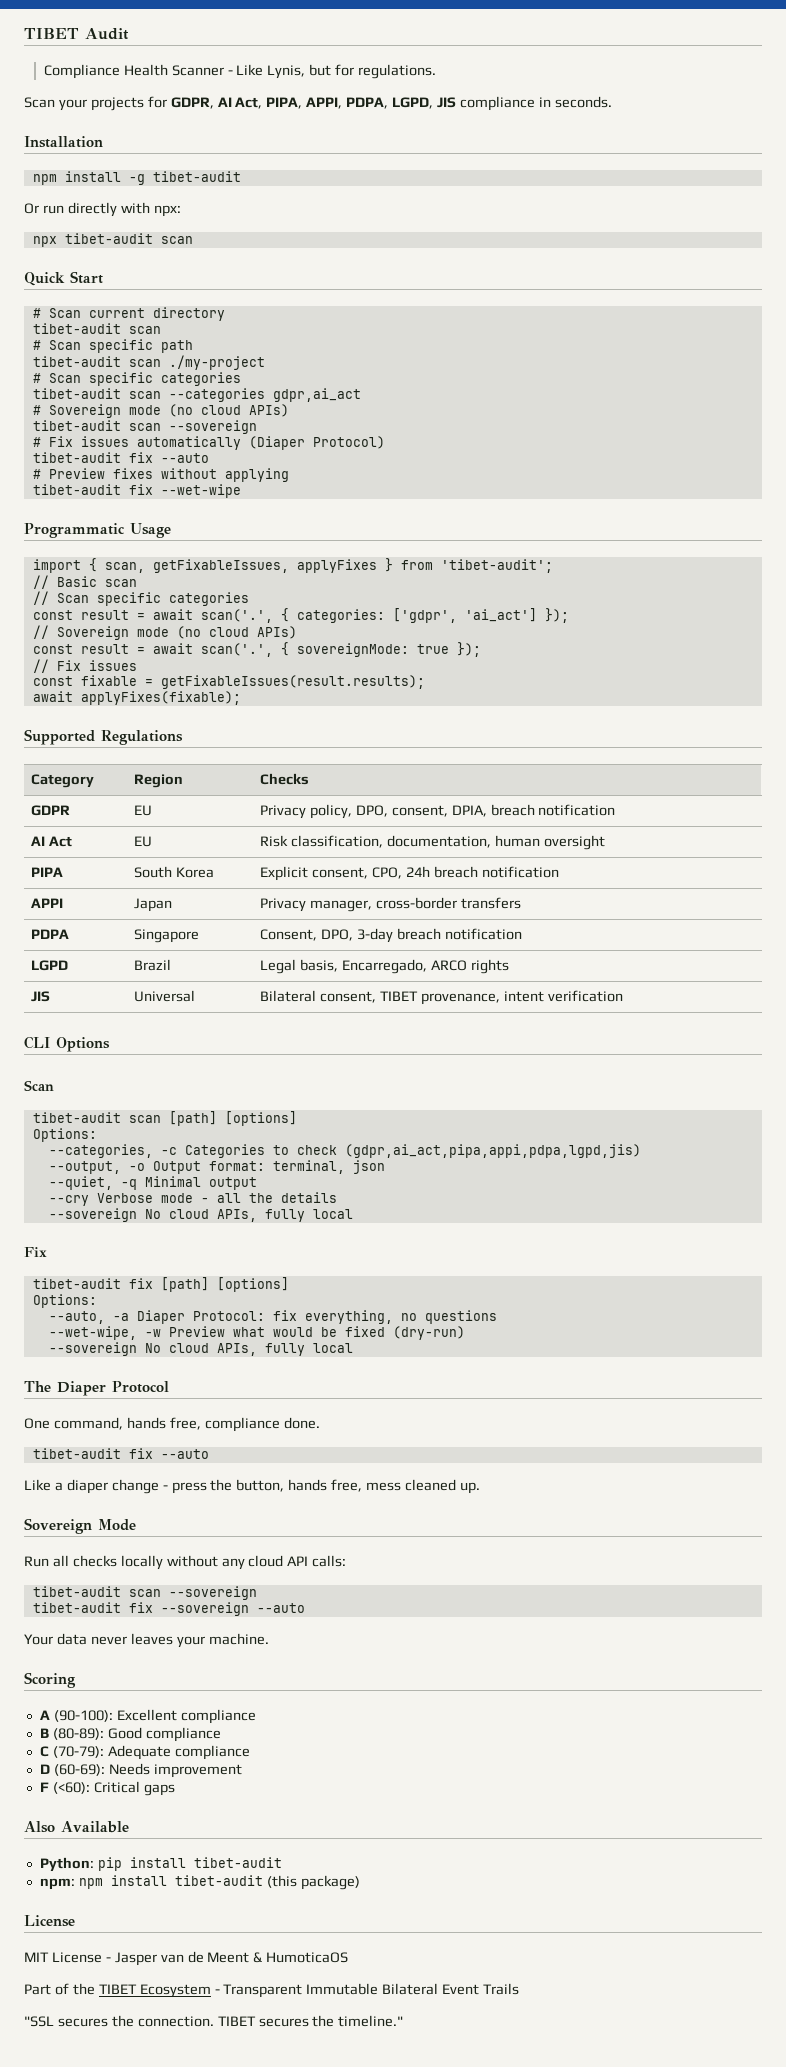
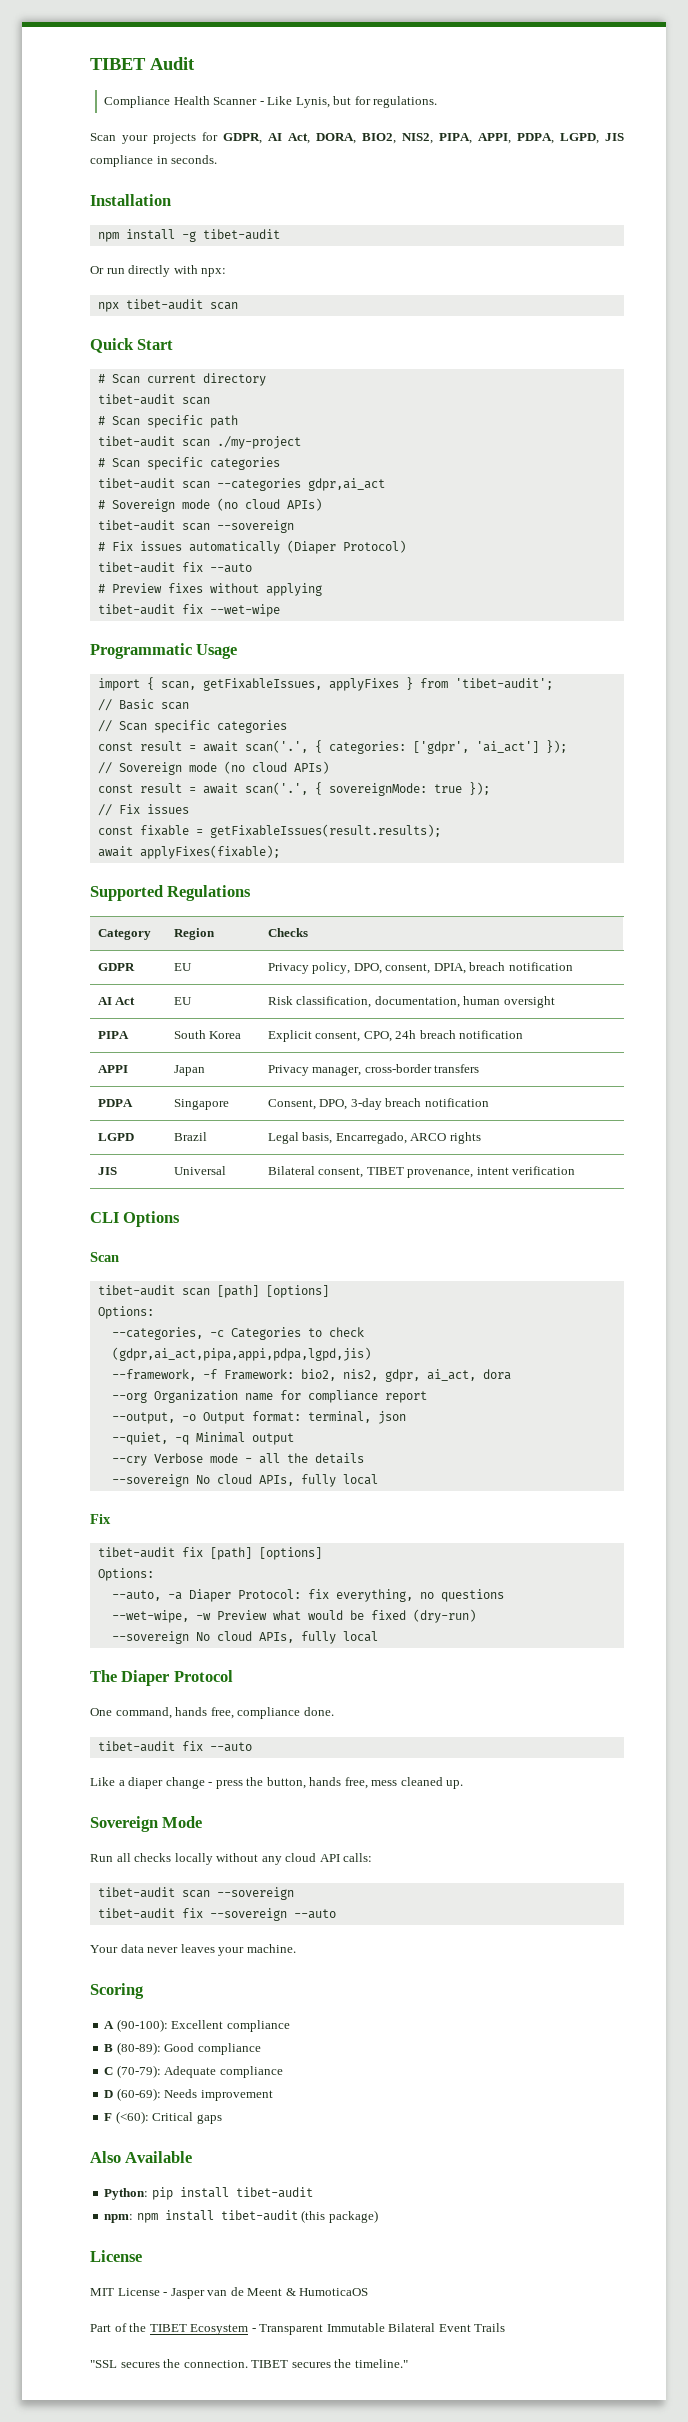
- Scan your projects for GDPR, AI Act, PIPA, APPI, PDPA, LGPD, JIS compliance in seconds.
+ Scan your projects for GDPR, AI Act, DORA, BIO2, NIS2, PIPA, APPI, PDPA, LGPD, JIS compliance in seconds.
+ --framework, -f Framework: bio2, nis2, gdpr, ai_act, dora
+ --org Organization name for compliance report

